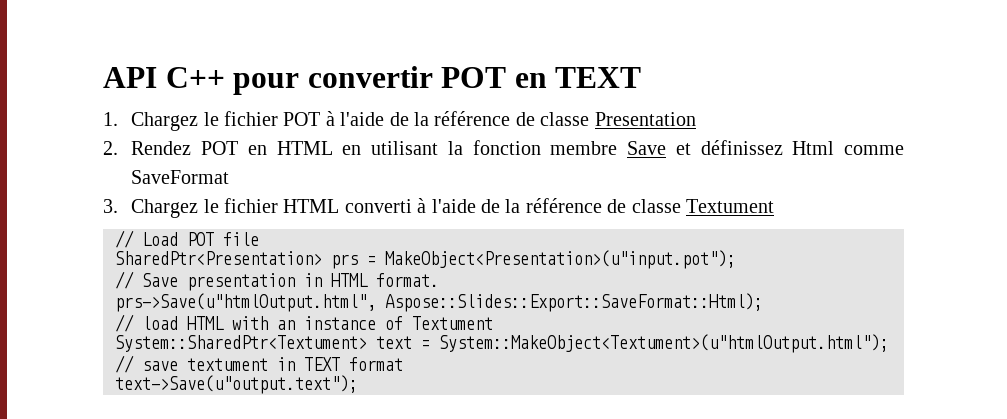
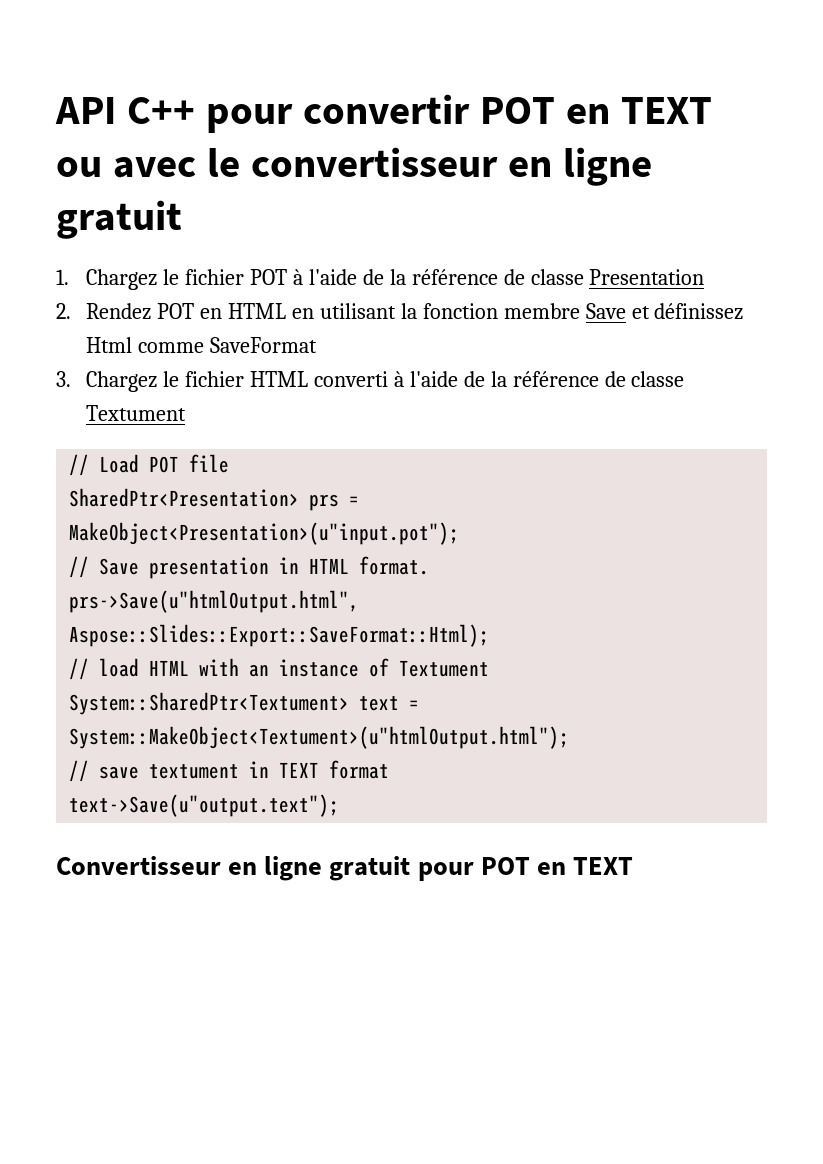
- API C++ pour convertir POT en TEXT
+ API C++ pour convertir POT en TEXT ou avec le convertisseur en ligne gratuit
+ Convertisseur en ligne gratuit pour POT en TEXT

